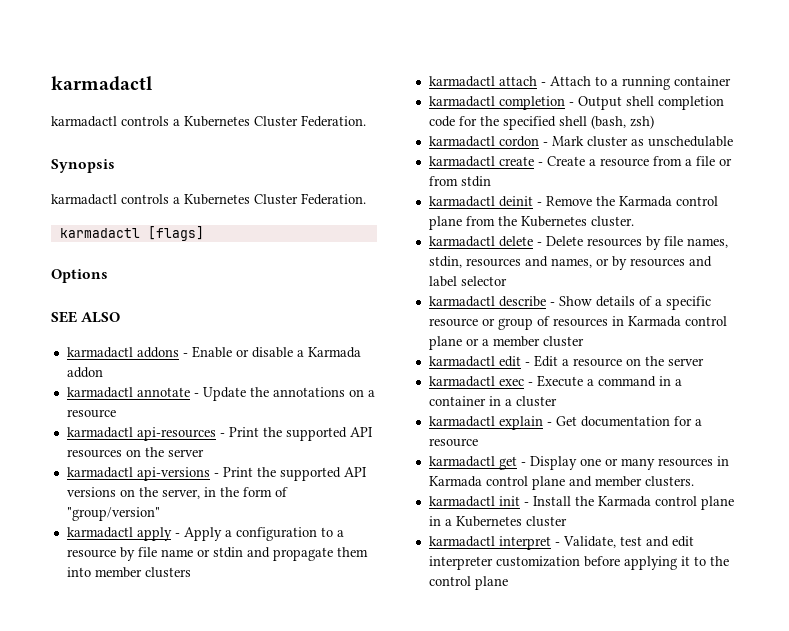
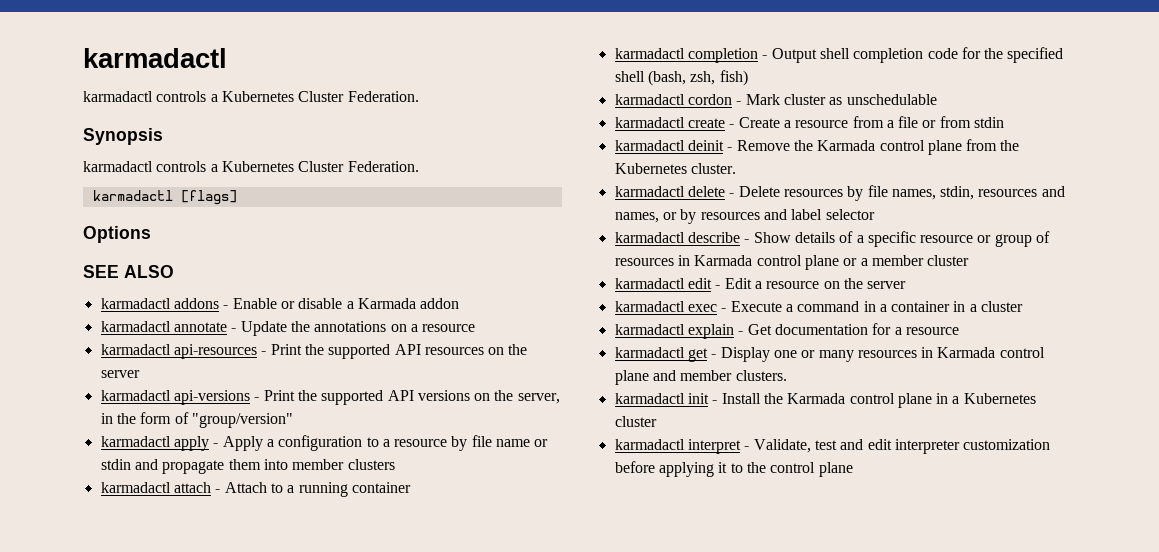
- karmadactl completion - Output shell completion code for the specified shell (bash, zsh)
+ karmadactl completion - Output shell completion code for the specified shell (bash, zsh, fish)

